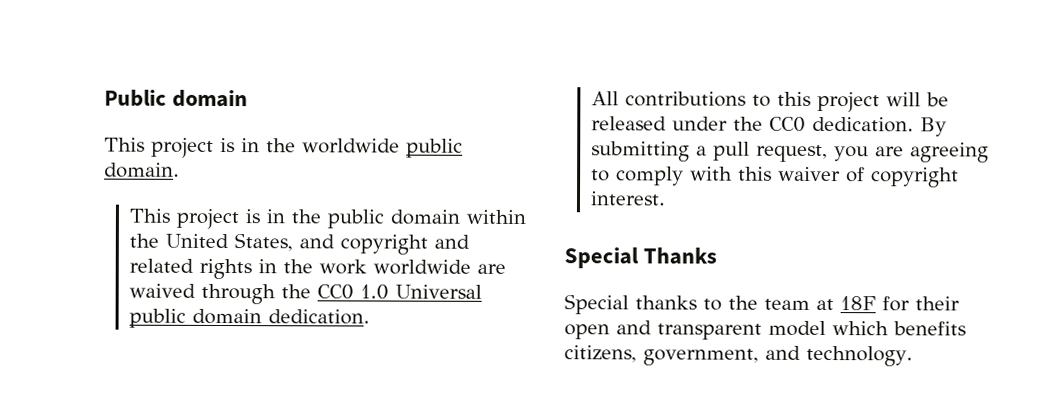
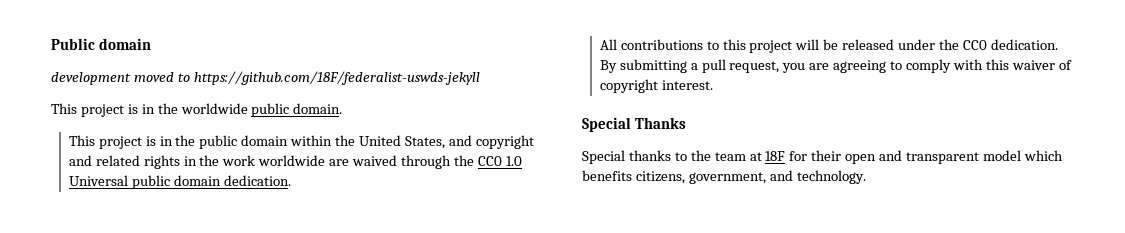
+ development moved to https://github.com/18F/federalist-uswds-jekyll

